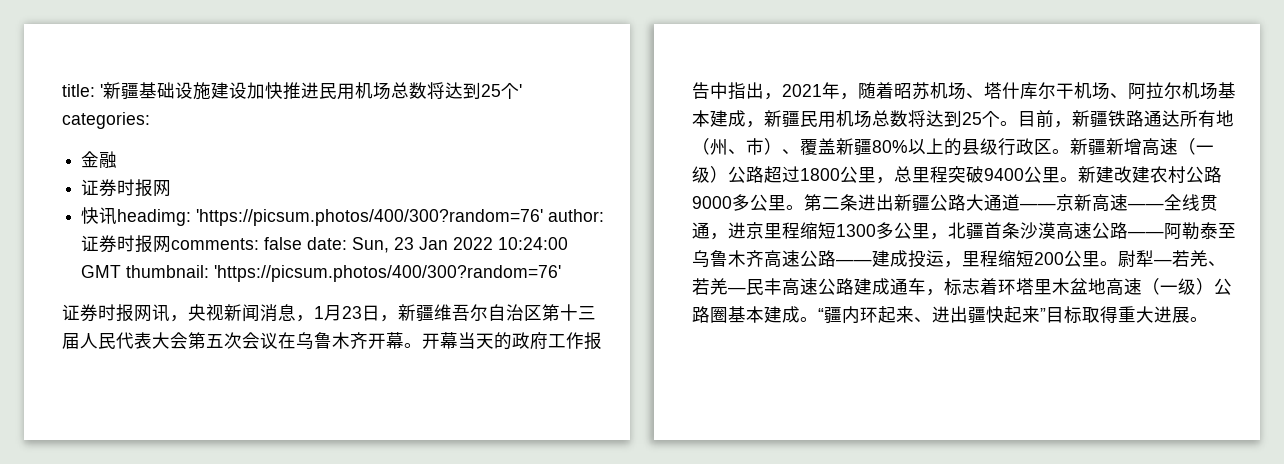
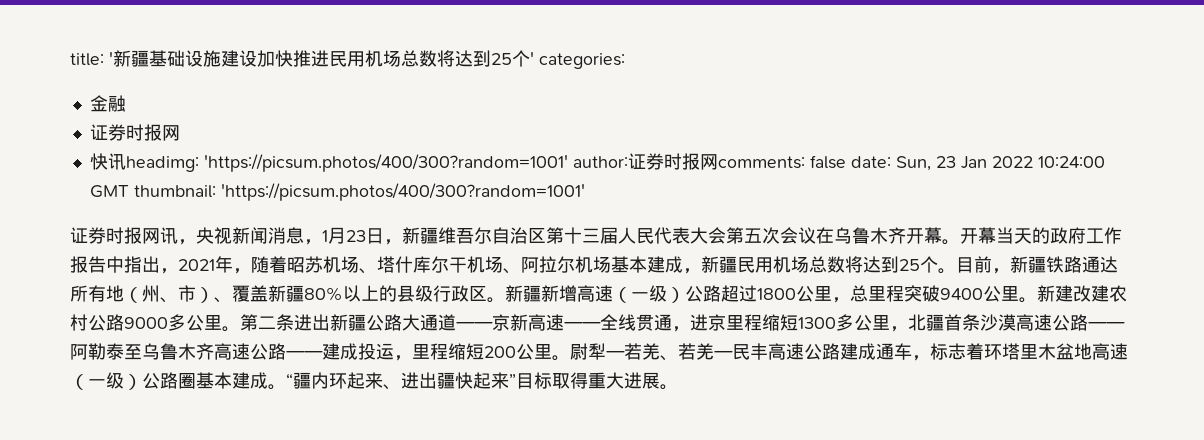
- 快讯headimg: 'https://picsum.photos/400/300?random=76' author:证券时报网comments: false date: Sun, 23 Jan 2022 10:24:00 GMT thumbnail: 'https://picsum.photos/400/300?random=76'
+ 快讯headimg: 'https://picsum.photos/400/300?random=1001' author:证券时报网comments: false date: Sun, 23 Jan 2022 10:24:00 GMT thumbnail: 'https://picsum.photos/400/300?random=1001'

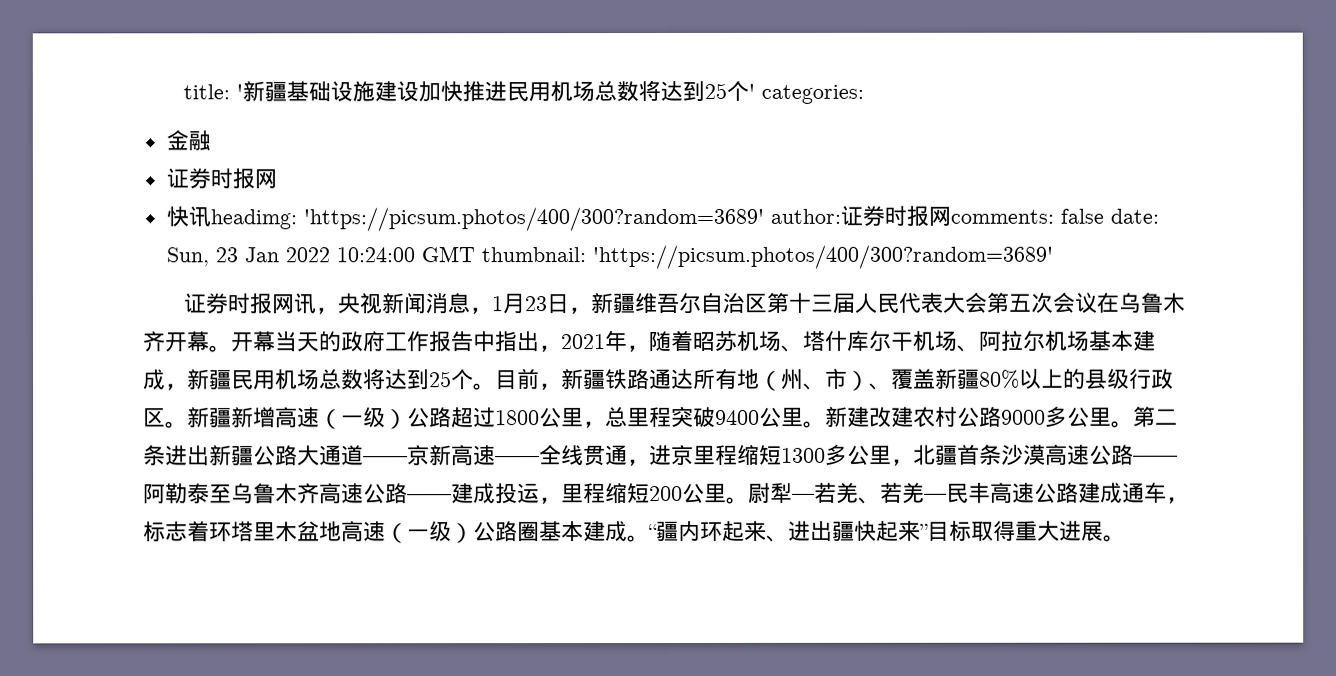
- 快讯headimg: 'https://picsum.photos/400/300?random=1001' author:证券时报网comments: false date: Sun, 23 Jan 2022 10:24:00 GMT thumbnail: 'https://picsum.photos/400/300?random=1001'
+ 快讯headimg: 'https://picsum.photos/400/300?random=3689' author:证券时报网comments: false date: Sun, 23 Jan 2022 10:24:00 GMT thumbnail: 'https://picsum.photos/400/300?random=3689'

